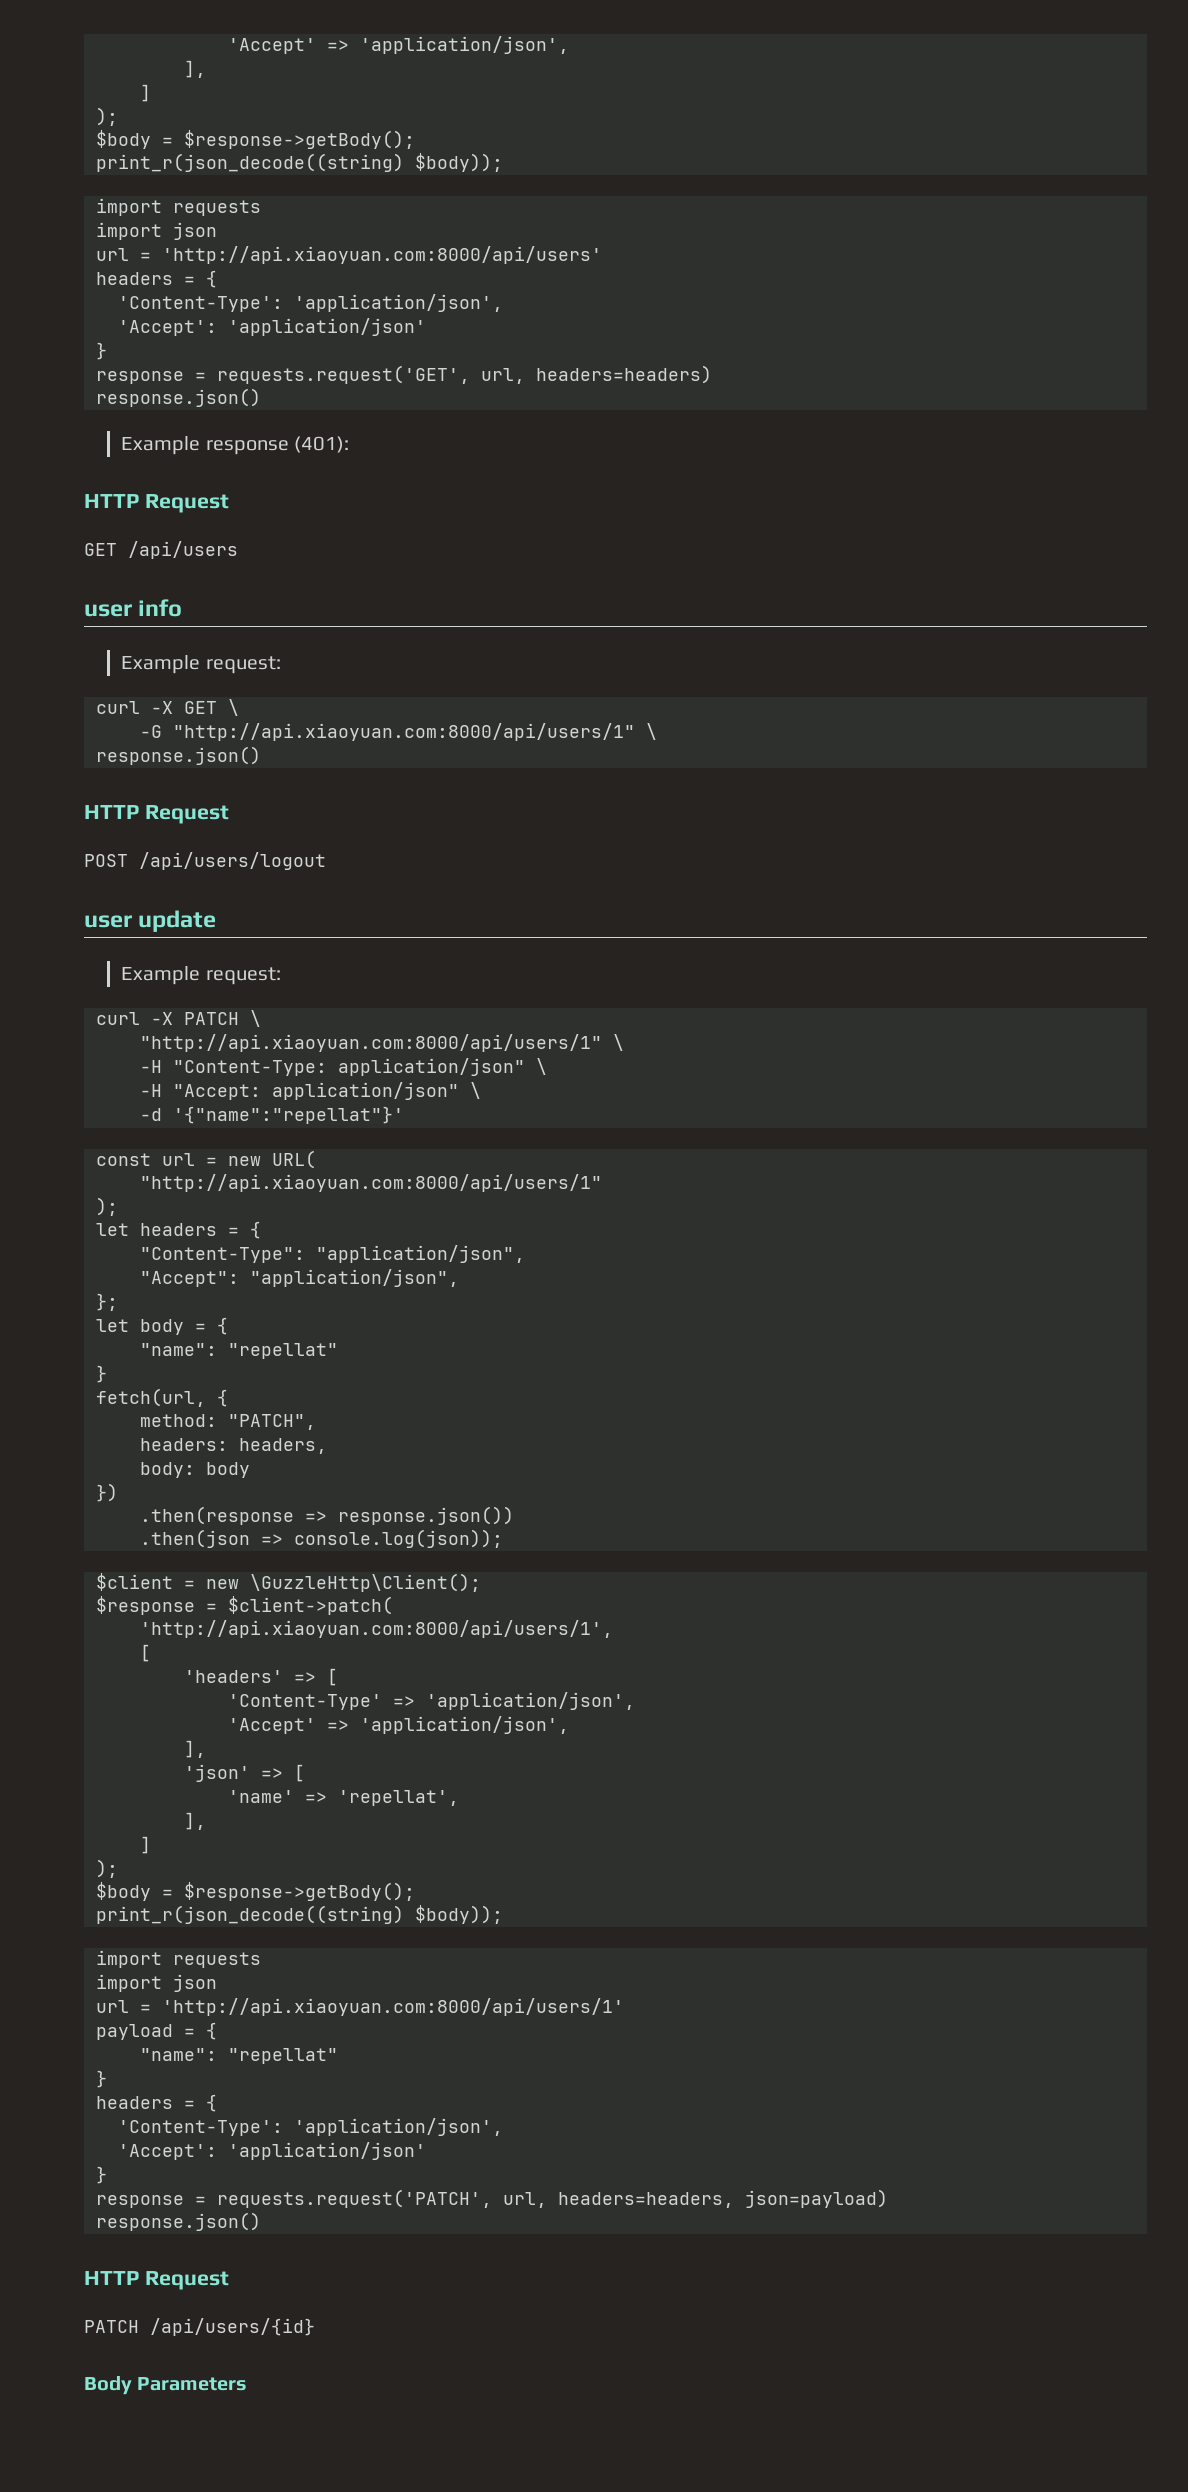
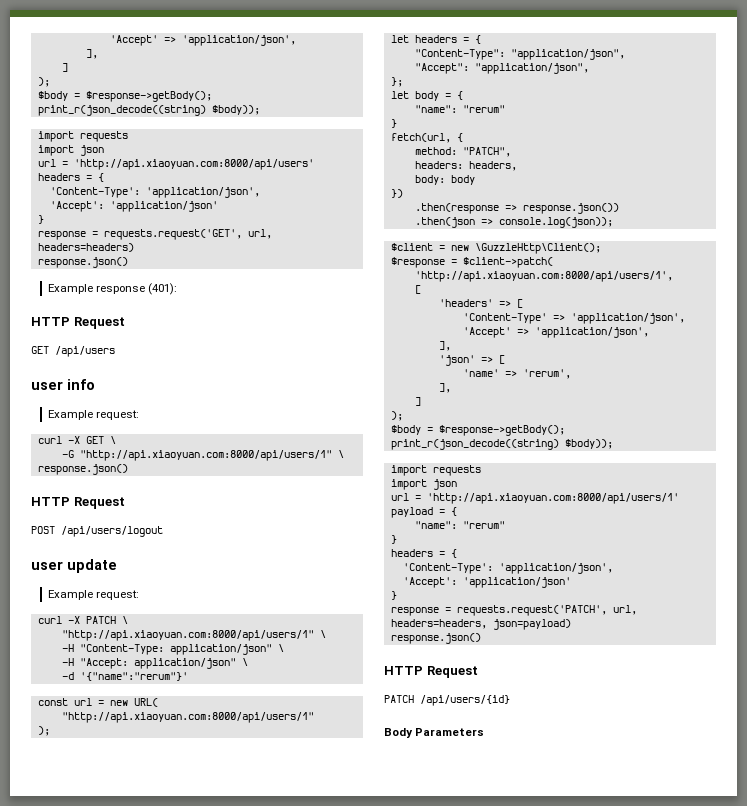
- -d '{"name":"repellat"}'
+ -d '{"name":"rerum"}'
  let body = {
- "name": "repellat"
+ "name": "rerum"
- 'name' => 'repellat',
+ 'name' => 'rerum',
  payload = {
- "name": "repellat"
+ "name": "rerum"

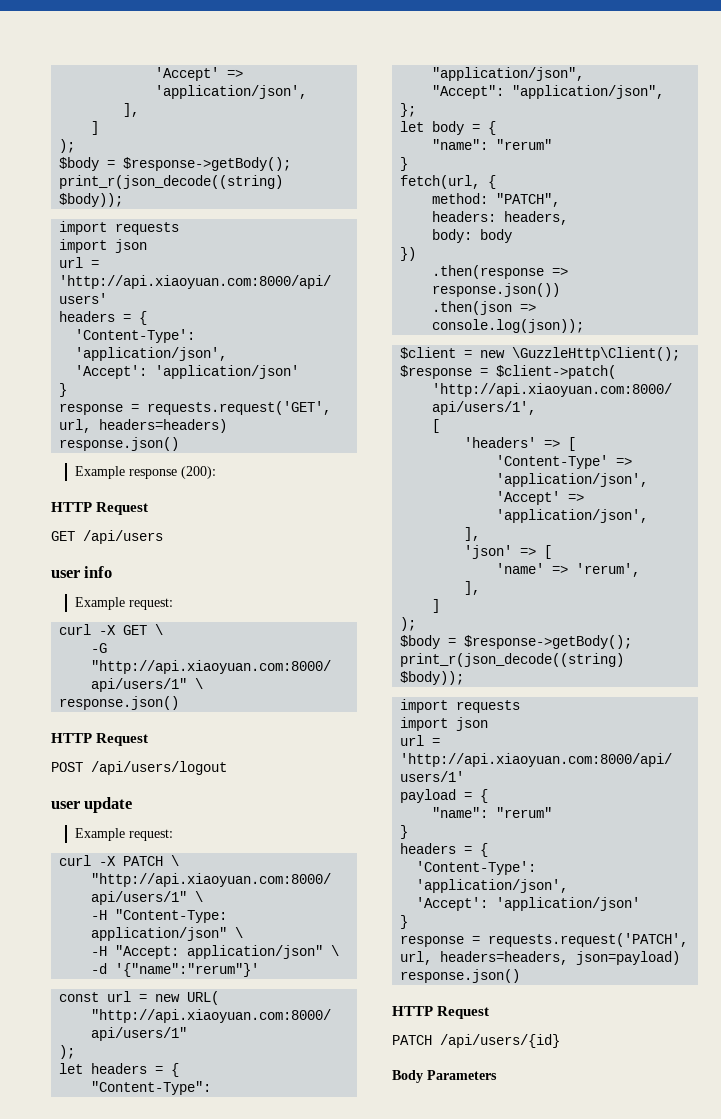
- Example response (401):
+ Example response (200):

